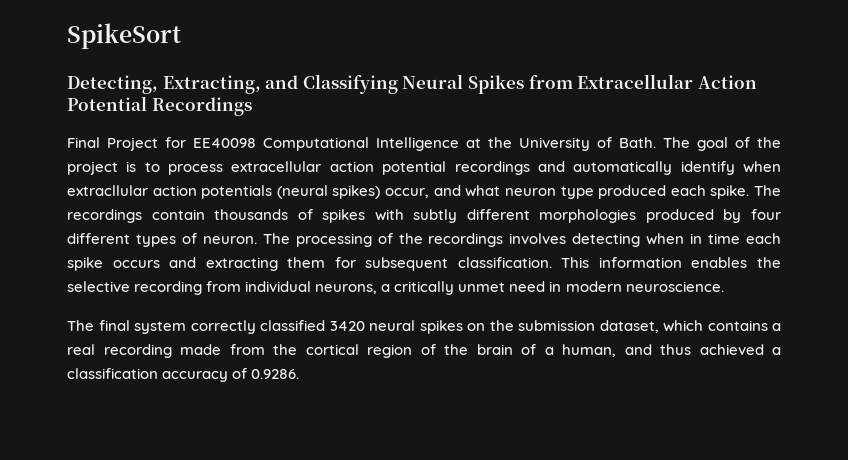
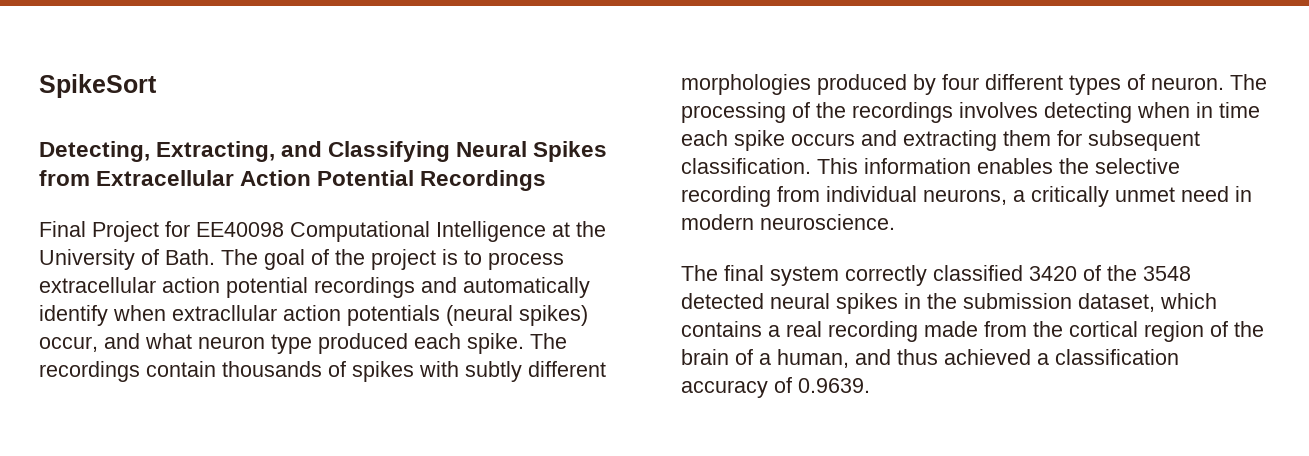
- The final system correctly classified 3420 neural spikes on the submission dataset, which contains a real recording made from the cortical region of the brain of a human, and thus achieved a classification accuracy of 0.9286.
+ The final system correctly classified 3420 of the 3548 detected neural spikes in the submission dataset, which contains a real recording made from the cortical region of the brain of a human, and thus achieved a classification accuracy of 0.9639.

